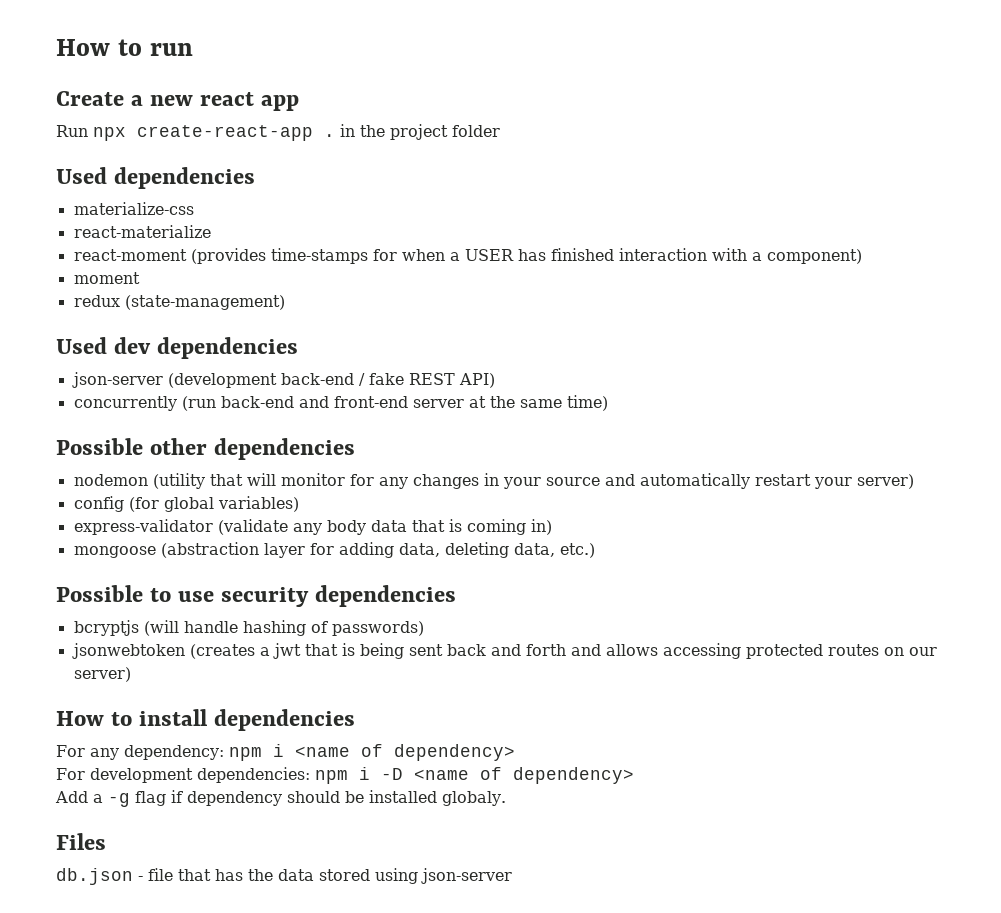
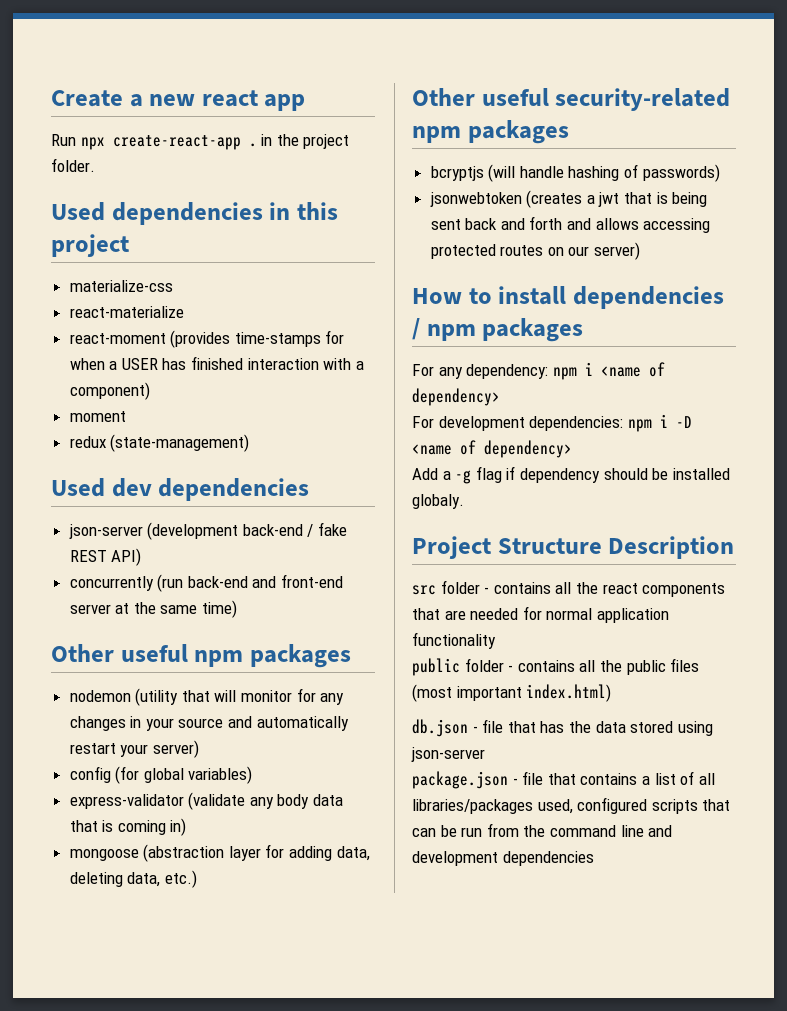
- How to run
- Run npx create-react-app . in the project folder
+ Run npx create-react-app . in the project folder.
- Used dependencies
+ Used dependencies in this project
- Possible other dependencies
+ Other useful npm packages
- Possible to use security dependencies
+ Other useful security-related npm packages
- How to install dependencies
+ How to install dependencies / npm packages
- Files
+ Project Structure Description
+ src folder - contains all the react components that are needed for normal application functionality
+ public folder - contains all the public files (most important index.html)
+ package.json - file that contains a list of all libraries/packages used, configured scripts that can be run from the command line and development dependencies

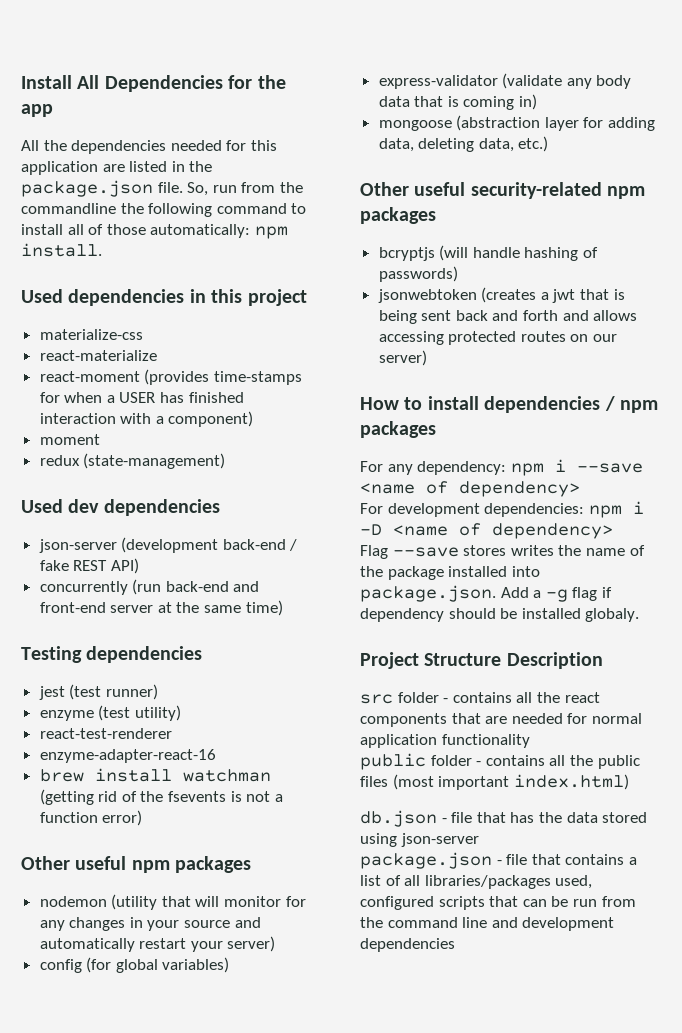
- Create a new react app
- Run npx create-react-app . in the project folder.
+ Install All Dependencies for the app
+ All the dependencies needed for this application are listed in the package.json file. So, run from the commandline the following command to install all of those automatically: npm install.
+ Testing dependencies
+ jest (test runner)
+ enzyme (test utility)
+ react-test-renderer
+ enzyme-adapter-react-16
+ brew install watchman (getting rid of the fsevents is not a function error)
- For any dependency: npm i <name of dependency>
+ For any dependency: npm i --save <name of dependency>
- Add a -g flag if dependency should be installed globaly.
+ Flag --save stores writes the name of the package installed into package.json. Add a -g flag if dependency should be installed globaly.

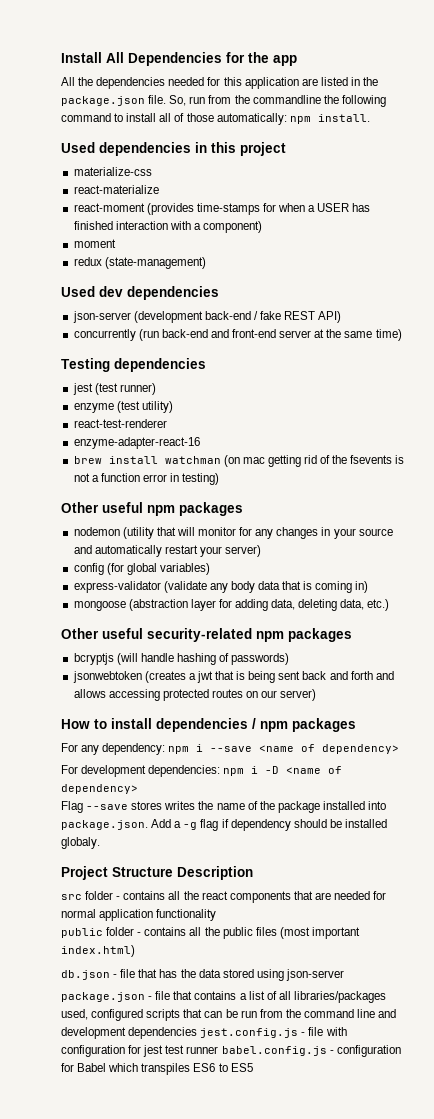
- brew install watchman (getting rid of the fsevents is not a function error)
+ brew install watchman (on mac getting rid of the fsevents is not a function error in testing)
- package.json - file that contains a list of all libraries/packages used, configured scripts that can be run from the command line and development dependencies
+ package.json - file that contains a list of all libraries/packages used, configured scripts that can be run from the command line and development dependencies jest.config.js - file with configuration for jest test runner babel.config.js - configuration for Babel which transpiles ES6 to ES5

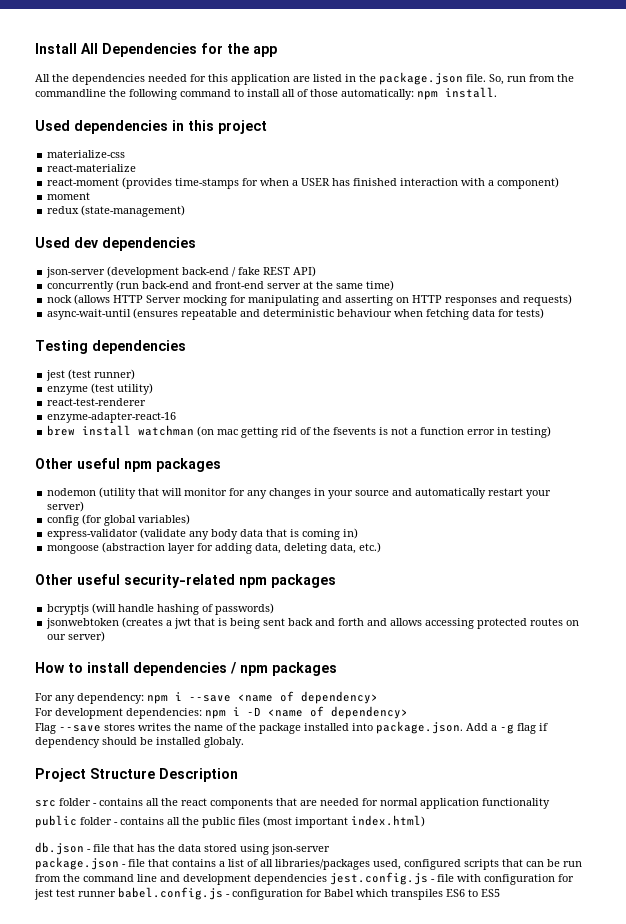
+ nock (allows HTTP Server mocking for manipulating and asserting on HTTP responses and requests)
+ async-wait-until (ensures repeatable and deterministic behaviour when fetching data for tests)

